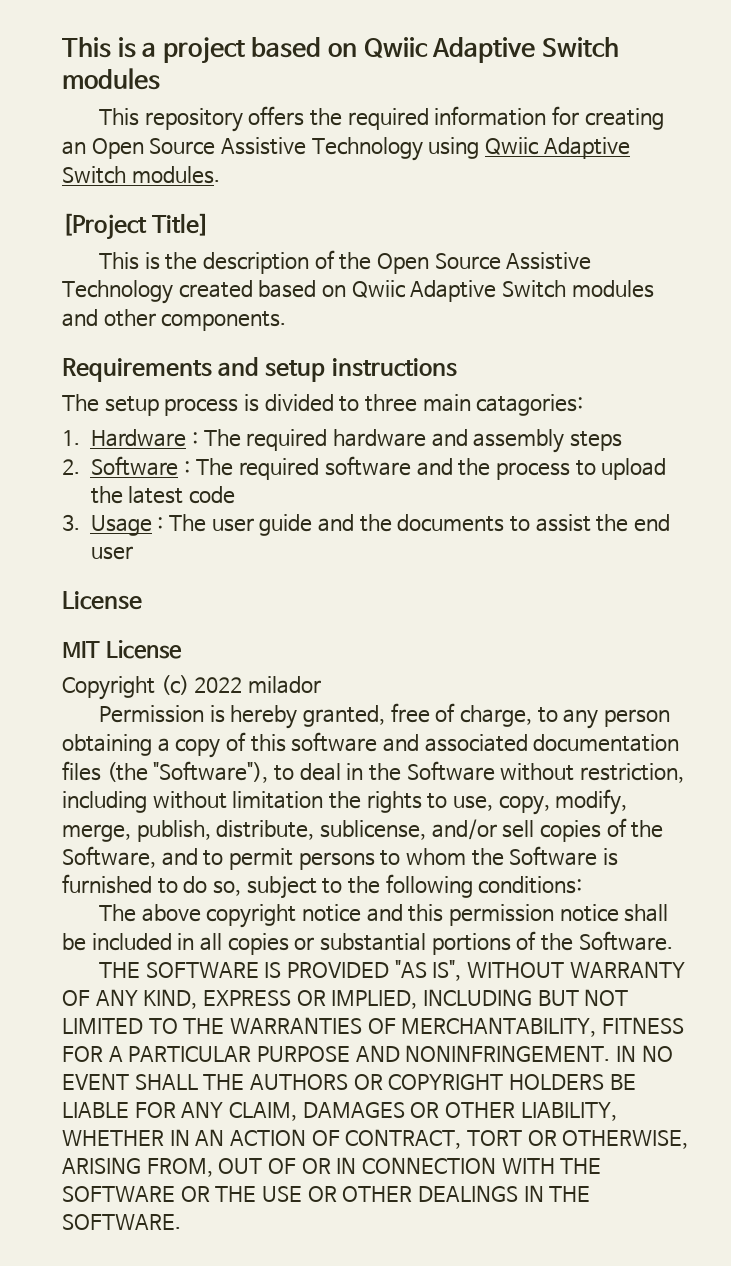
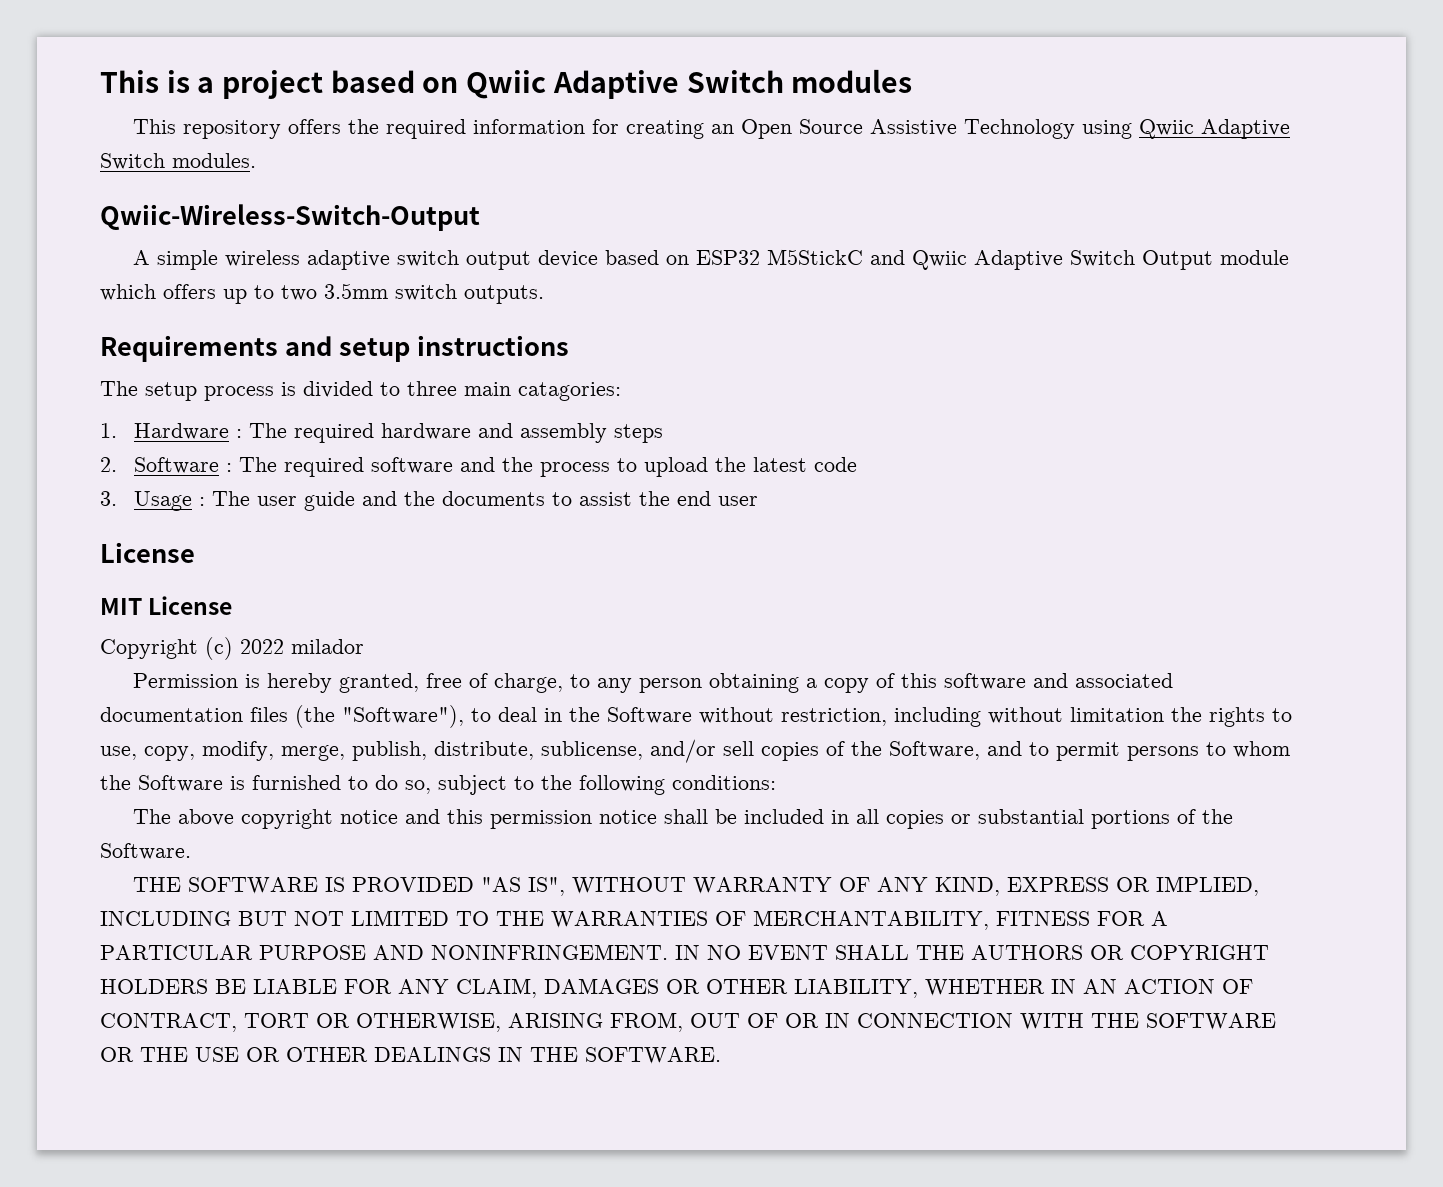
- [Project Title]
- This is the description of the Open Source Assistive Technology created based on Qwiic Adaptive Switch modules and other components.
+ Qwiic-Wireless-Switch-Output
+ A simple wireless adaptive switch output device based on ESP32 M5StickC and Qwiic Adaptive Switch Output module which offers up to two 3.5mm switch outputs.

